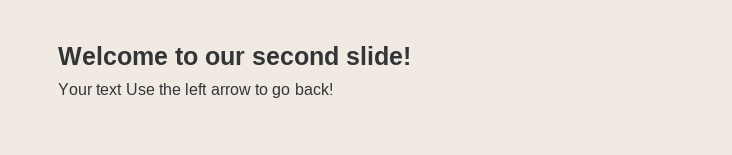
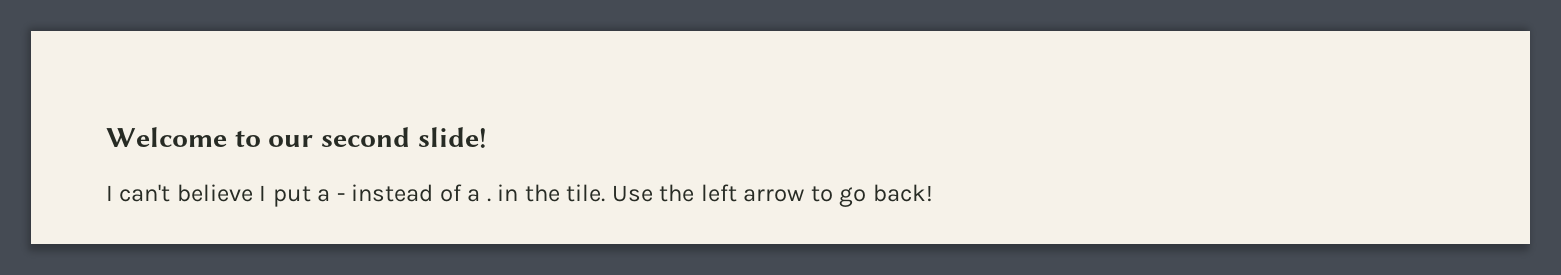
- Your text Use the left arrow to go back!
+ I can't believe I put a - instead of a . in the tile. Use the left arrow to go back!

